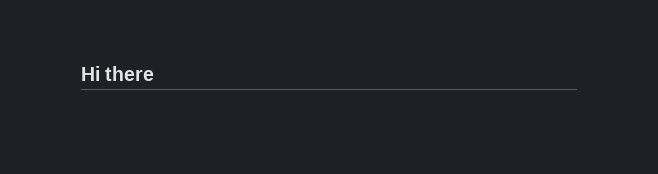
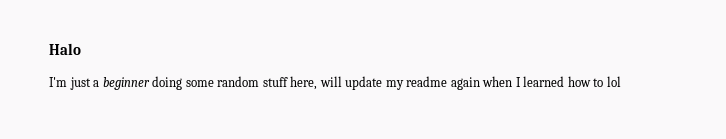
- Hi there
+ Halo
+ I'm just a beginner doing some random stuff here, will update my readme again when I learned how to lol

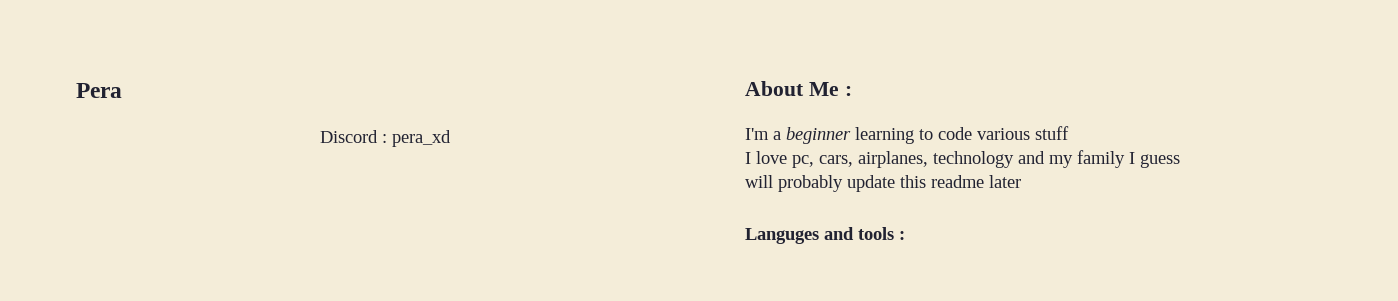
- Halo
+ Pera
+ Discord : pera_xd
+ About Me :
- I'm just a beginner doing some random stuff here, will update my readme again when I learned how to lol
+ I'm a beginner learning to code various stuff
+ I love pc, cars, airplanes, technology and my family I guess
+ will probably update this readme later
+ Languges and tools :

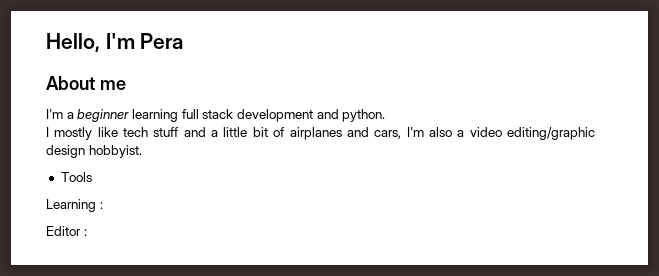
- Pera
+ Hello, I'm Pera
- Discord : pera_xd
- About Me :
+ About me
- I'm a beginner learning to code various stuff
- I love pc, cars, airplanes, technology and my family I guess
- will probably update this readme later
- Languges and tools :
+ I'm a beginner learning full stack development and python.
+ I mostly like tech stuff and a little bit of airplanes and cars, I'm also a video editing/graphic design hobbyist.
+ Tools
+ Learning :
+ Editor :

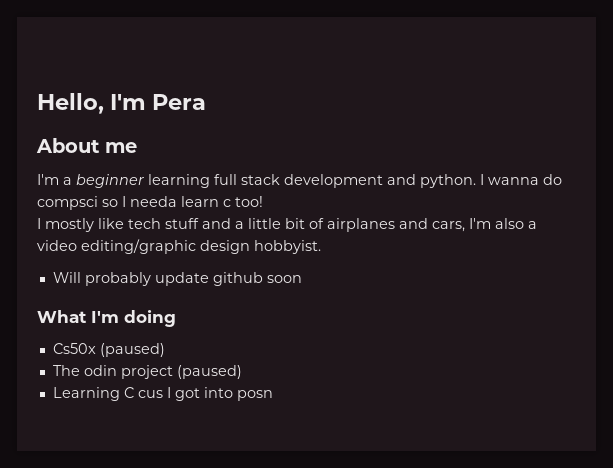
+ I wanna do compsci so I needa learn c too!
- Tools
- Learning :
- Editor :
+ Will probably update github soon
+ What I'm doing
+ Cs50x (paused)
+ The odin project (paused)
+ Learning C cus I got into posn

